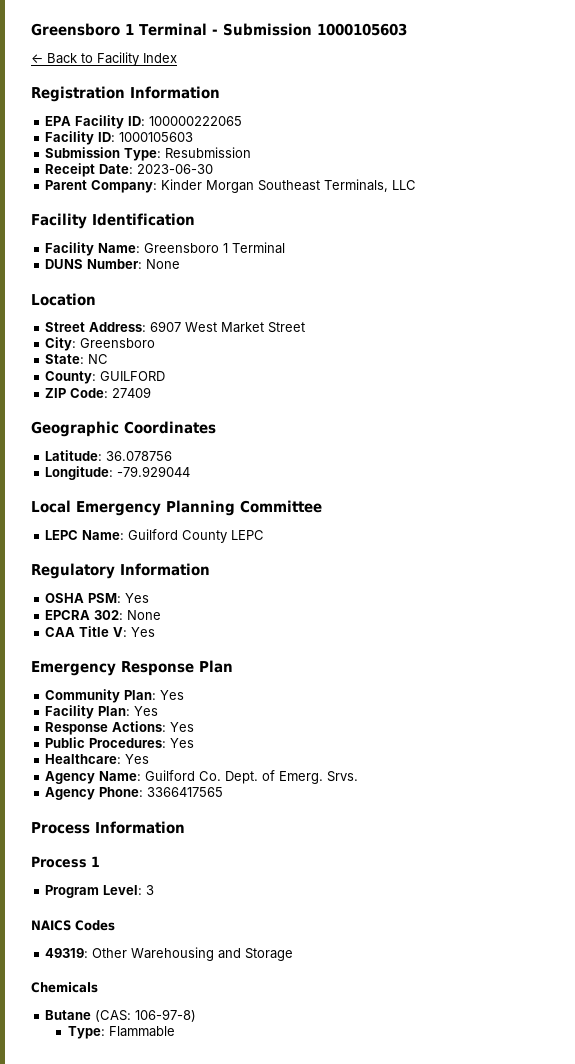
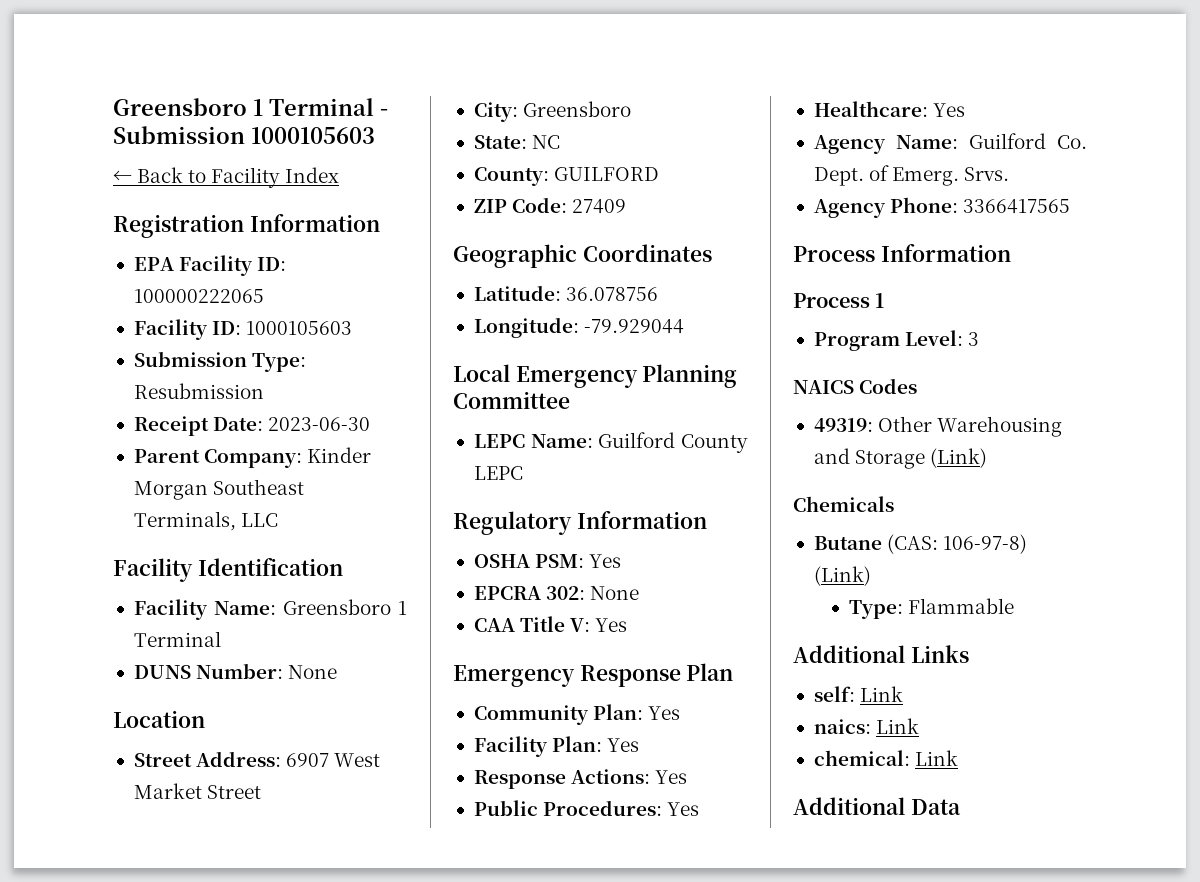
- 49319: Other Warehousing and Storage
+ 49319: Other Warehousing and Storage (Link)
- Butane (CAS: 106-97-8)
+ Butane (CAS: 106-97-8) (Link)
+ Additional Links
+ self: Link
+ naics: Link
+ chemical: Link
+ Additional Data

